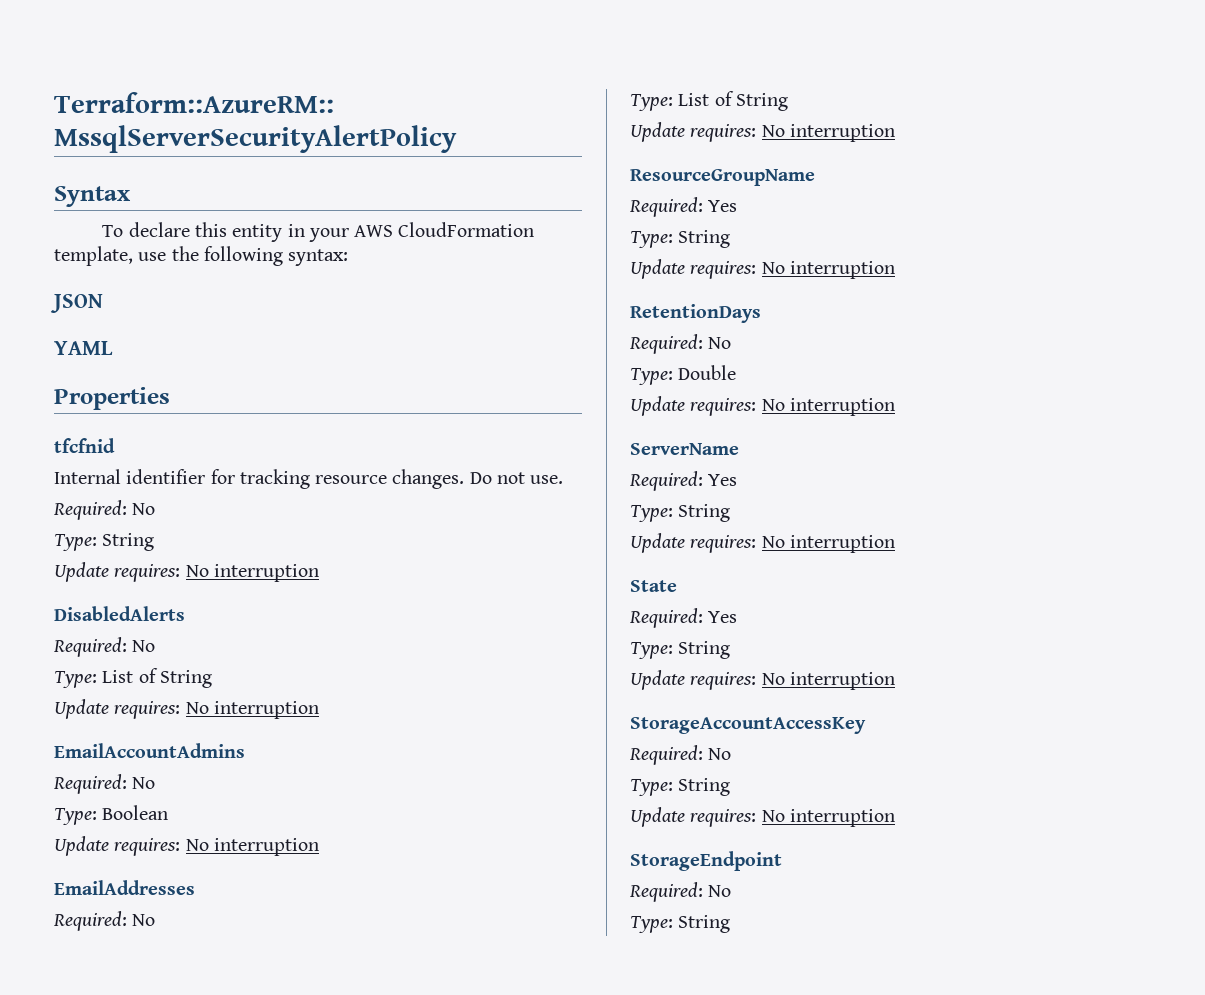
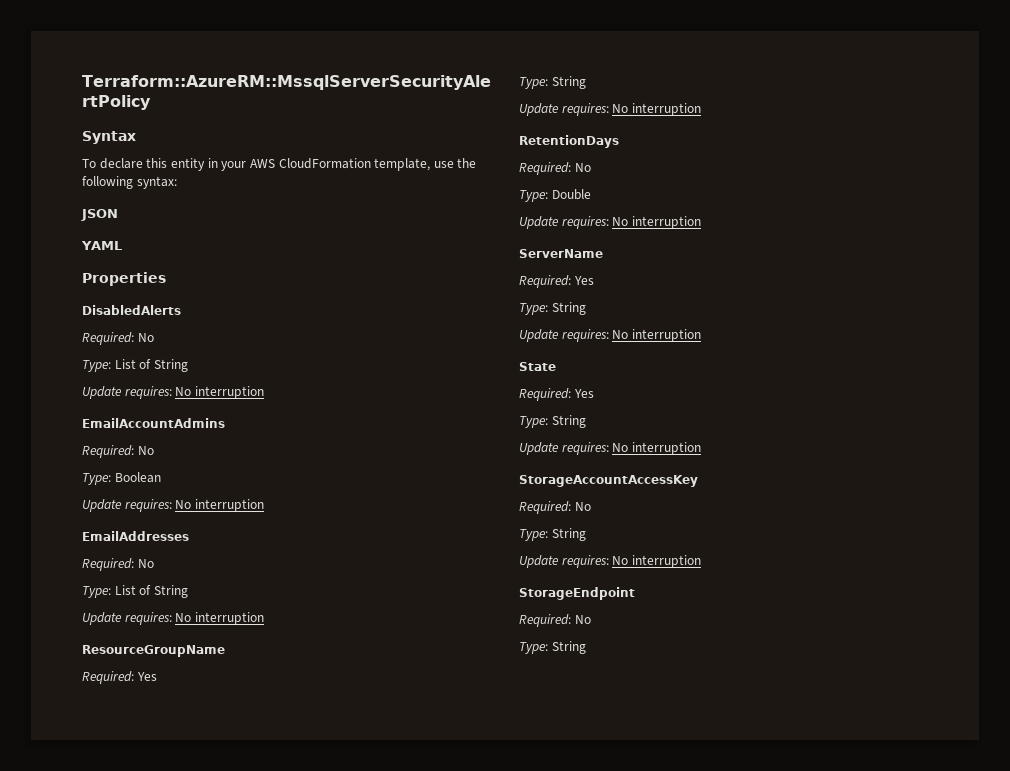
- tfcfnid
- Internal identifier for tracking resource changes. Do not use.
- Required: No
- Type: String
- Update requires: No interruption

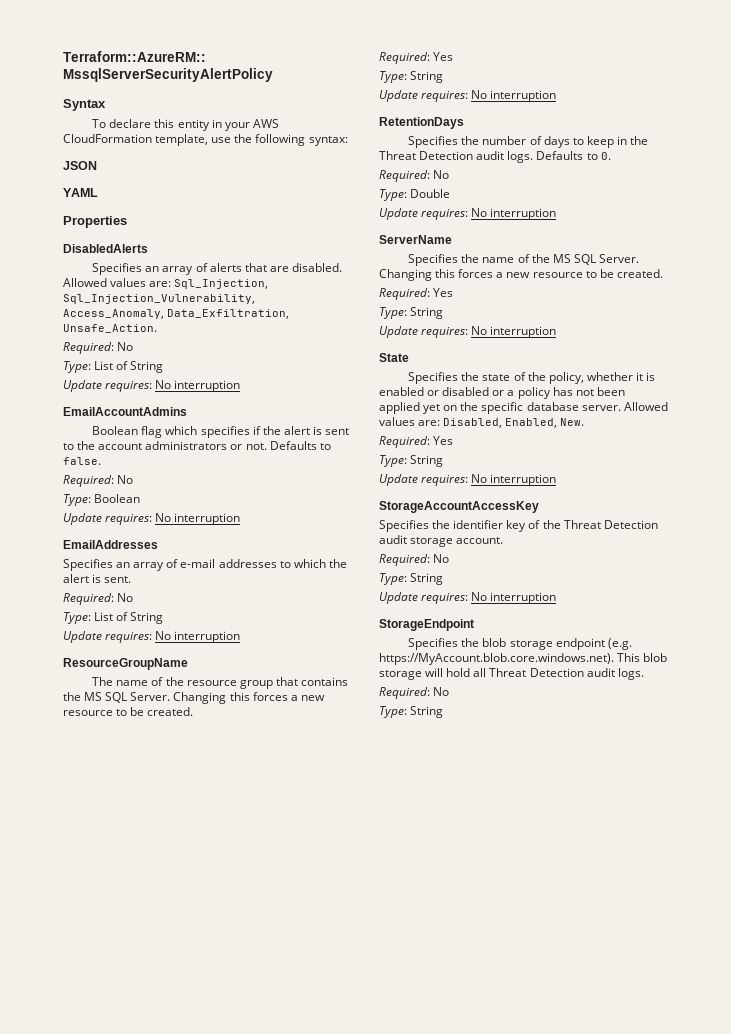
+ Specifies an array of alerts that are disabled. Allowed values are: Sql_Injection, Sql_Injection_Vulnerability, Access_Anomaly, Data_Exfiltration, Unsafe_Action.
+ Boolean flag which specifies if the alert is sent to the account administrators or not. Defaults to false.
+ Specifies an array of e-mail addresses to which the alert is sent.
+ The name of the resource group that contains the MS SQL Server. Changing this forces a new resource to be created.
+ Specifies the number of days to keep in the Threat Detection audit logs. Defaults to 0.
+ Specifies the name of the MS SQL Server. Changing this forces a new resource to be created.
+ Specifies the state of the policy, whether it is enabled or disabled or a policy has not been applied yet on the specific database server. Allowed values are: Disabled, Enabled, New.
+ Specifies the identifier key of the Threat Detection audit storage account.
+ Specifies the blob storage endpoint (e.g. https://MyAccount.blob.core.windows.net). This blob storage will hold all Threat Detection audit logs.

